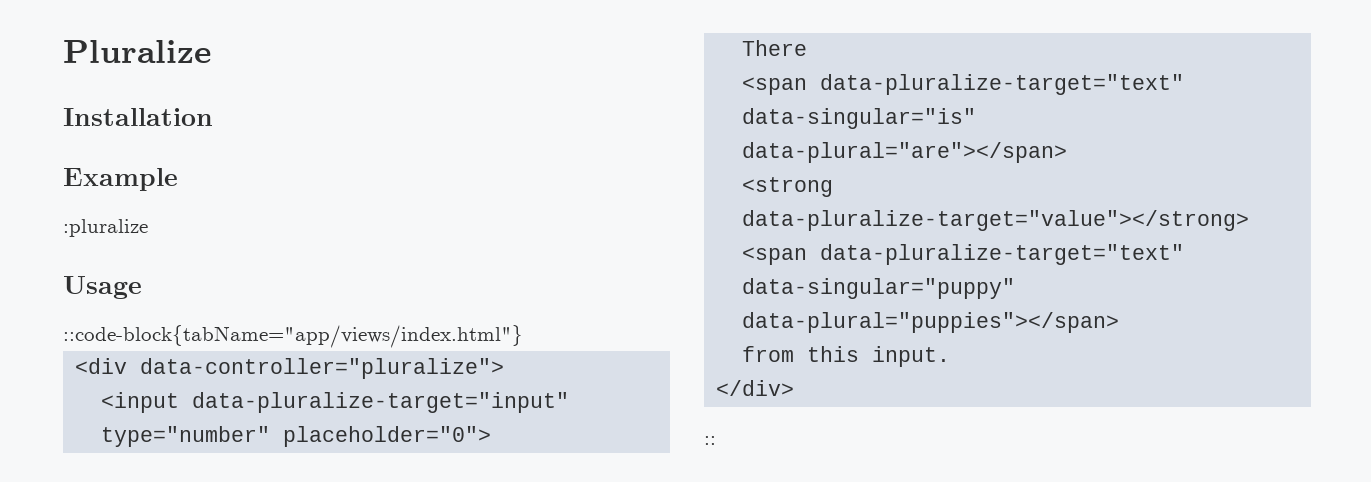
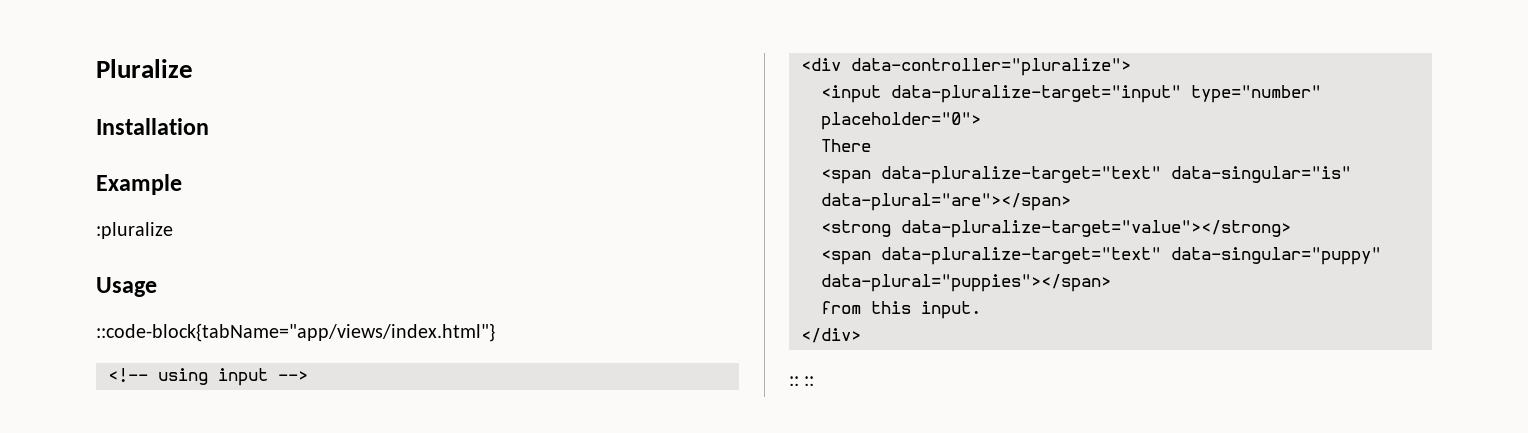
+ <!-- using input -->
- ::
+ :: ::

